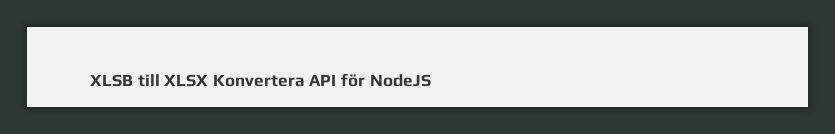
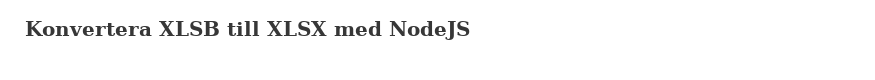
- XLSB till XLSX Konvertera API för NodeJS
+ Konvertera XLSB till XLSX med NodeJS

